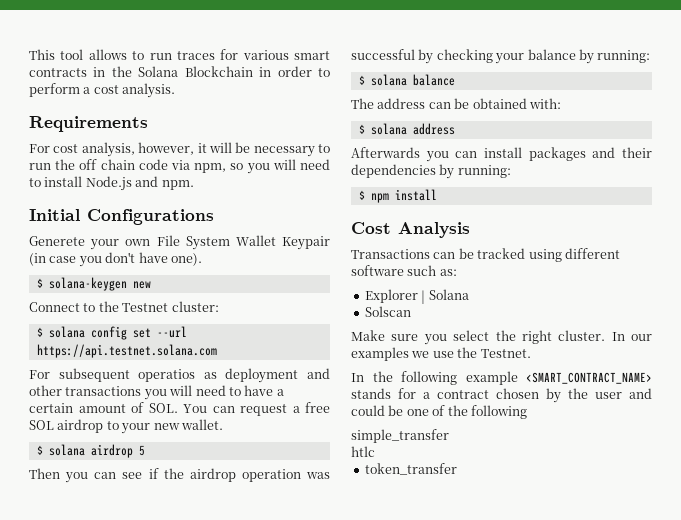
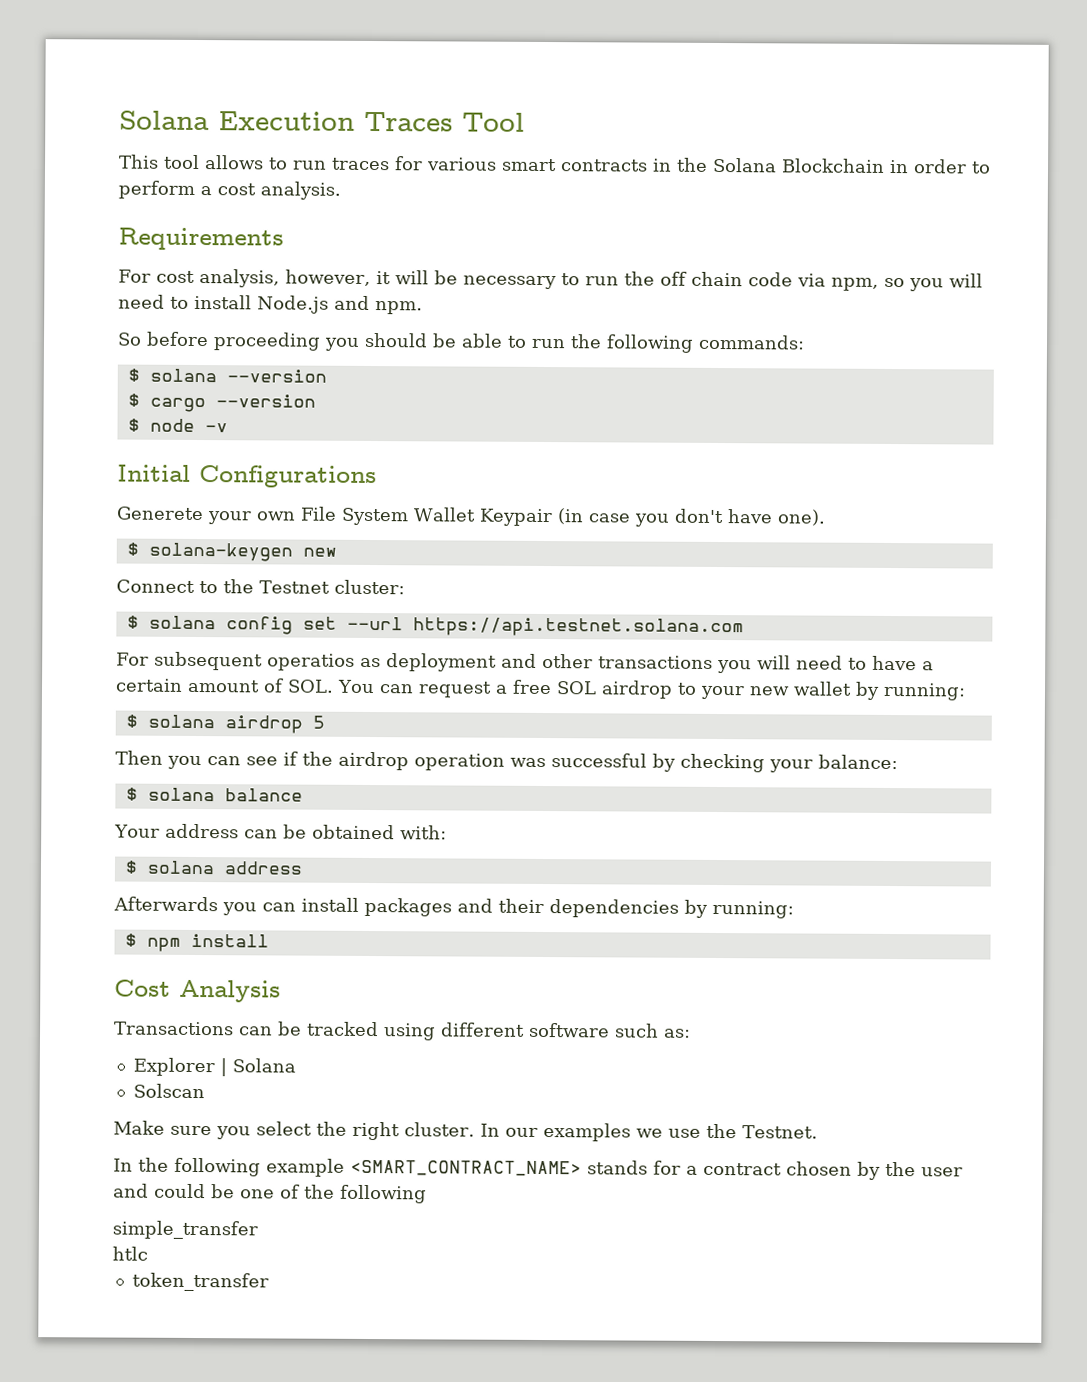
+ Solana Execution Traces Tool
+ So before proceeding you should be able to run the following commands:
+ $ solana --version
+ $ cargo --version
+ $ node -v
- For subsequent operatios as deployment and other transactions you will need to have a certain amount of SOL. You can request a free SOL airdrop to your new wallet.
+ For subsequent operatios as deployment and other transactions you will need to have a certain amount of SOL. You can request a free SOL airdrop to your new wallet by running:
- Then you can see if the airdrop operation was successful by checking your balance by running:
+ Then you can see if the airdrop operation was successful by checking your balance:
- The address can be obtained with:
+ Your address can be obtained with:

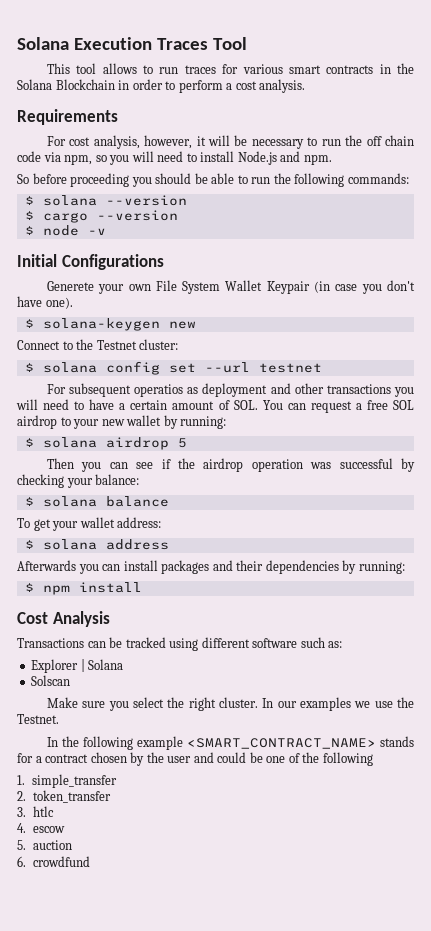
- $ solana config set --url https://api.testnet.solana.com
+ $ solana config set --url testnet
- Your address can be obtained with:
+ To get your wallet address:
- simple_transfer
+ 1. simple_transfer
- htlc
- token_transfer
+ 2. token_transfer
+ 3. htlc
+ 4. escow
+ 5. auction
+ 6. crowdfund

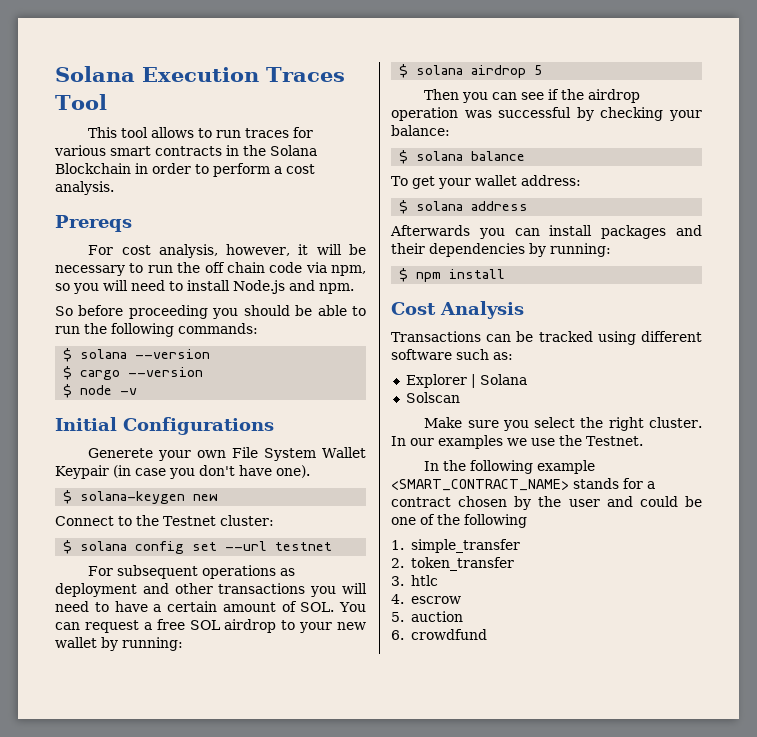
- Requirements
+ Prereqs
- For subsequent operatios as deployment and other transactions you will need to have a certain amount of SOL. You can request a free SOL airdrop to your new wallet by running:
+ For subsequent operations as deployment and other transactions you will need to have a certain amount of SOL. You can request a free SOL airdrop to your new wallet by running:
- 4. escow
+ 4. escrow

